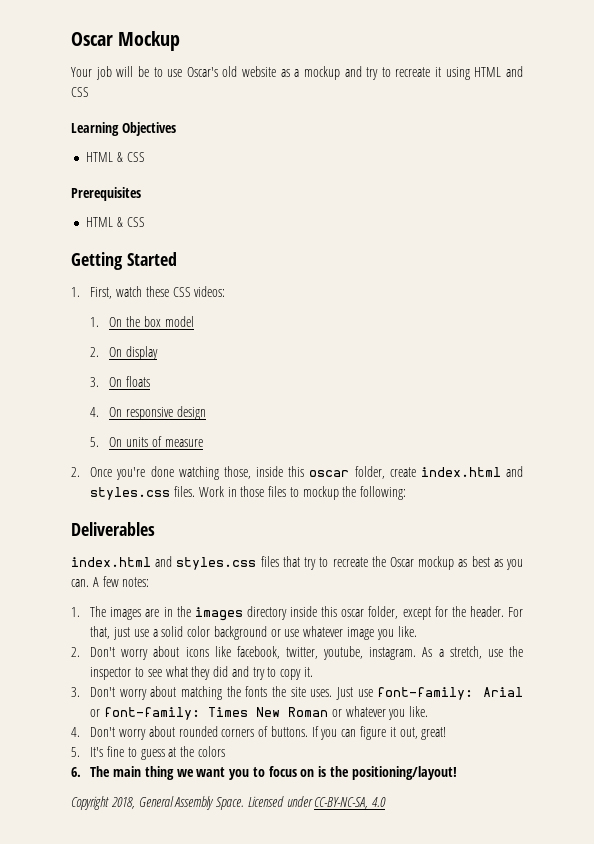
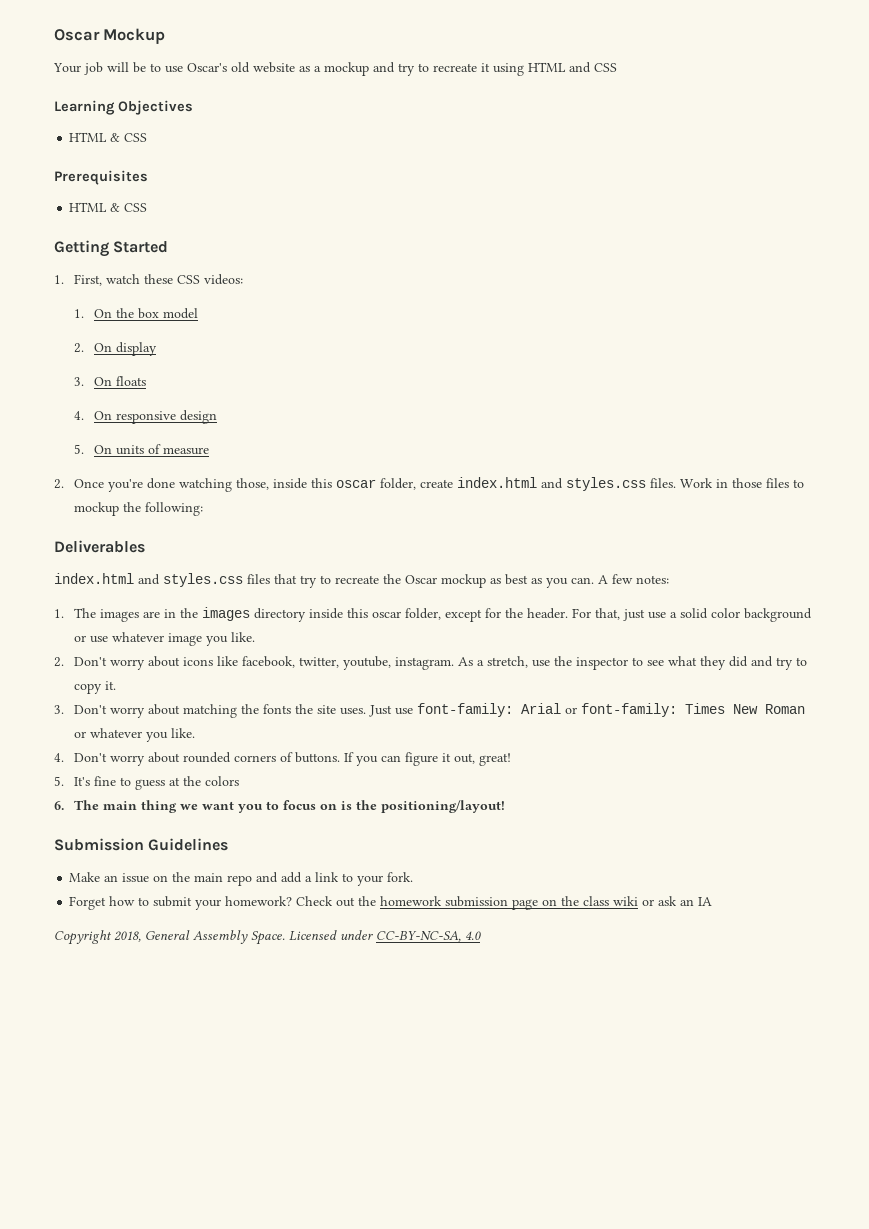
+ Submission Guidelines
+ Make an issue on the main repo and add a link to your fork.
+ Forget how to submit your homework? Check out the homework submission page on the class wiki or ask an IA

